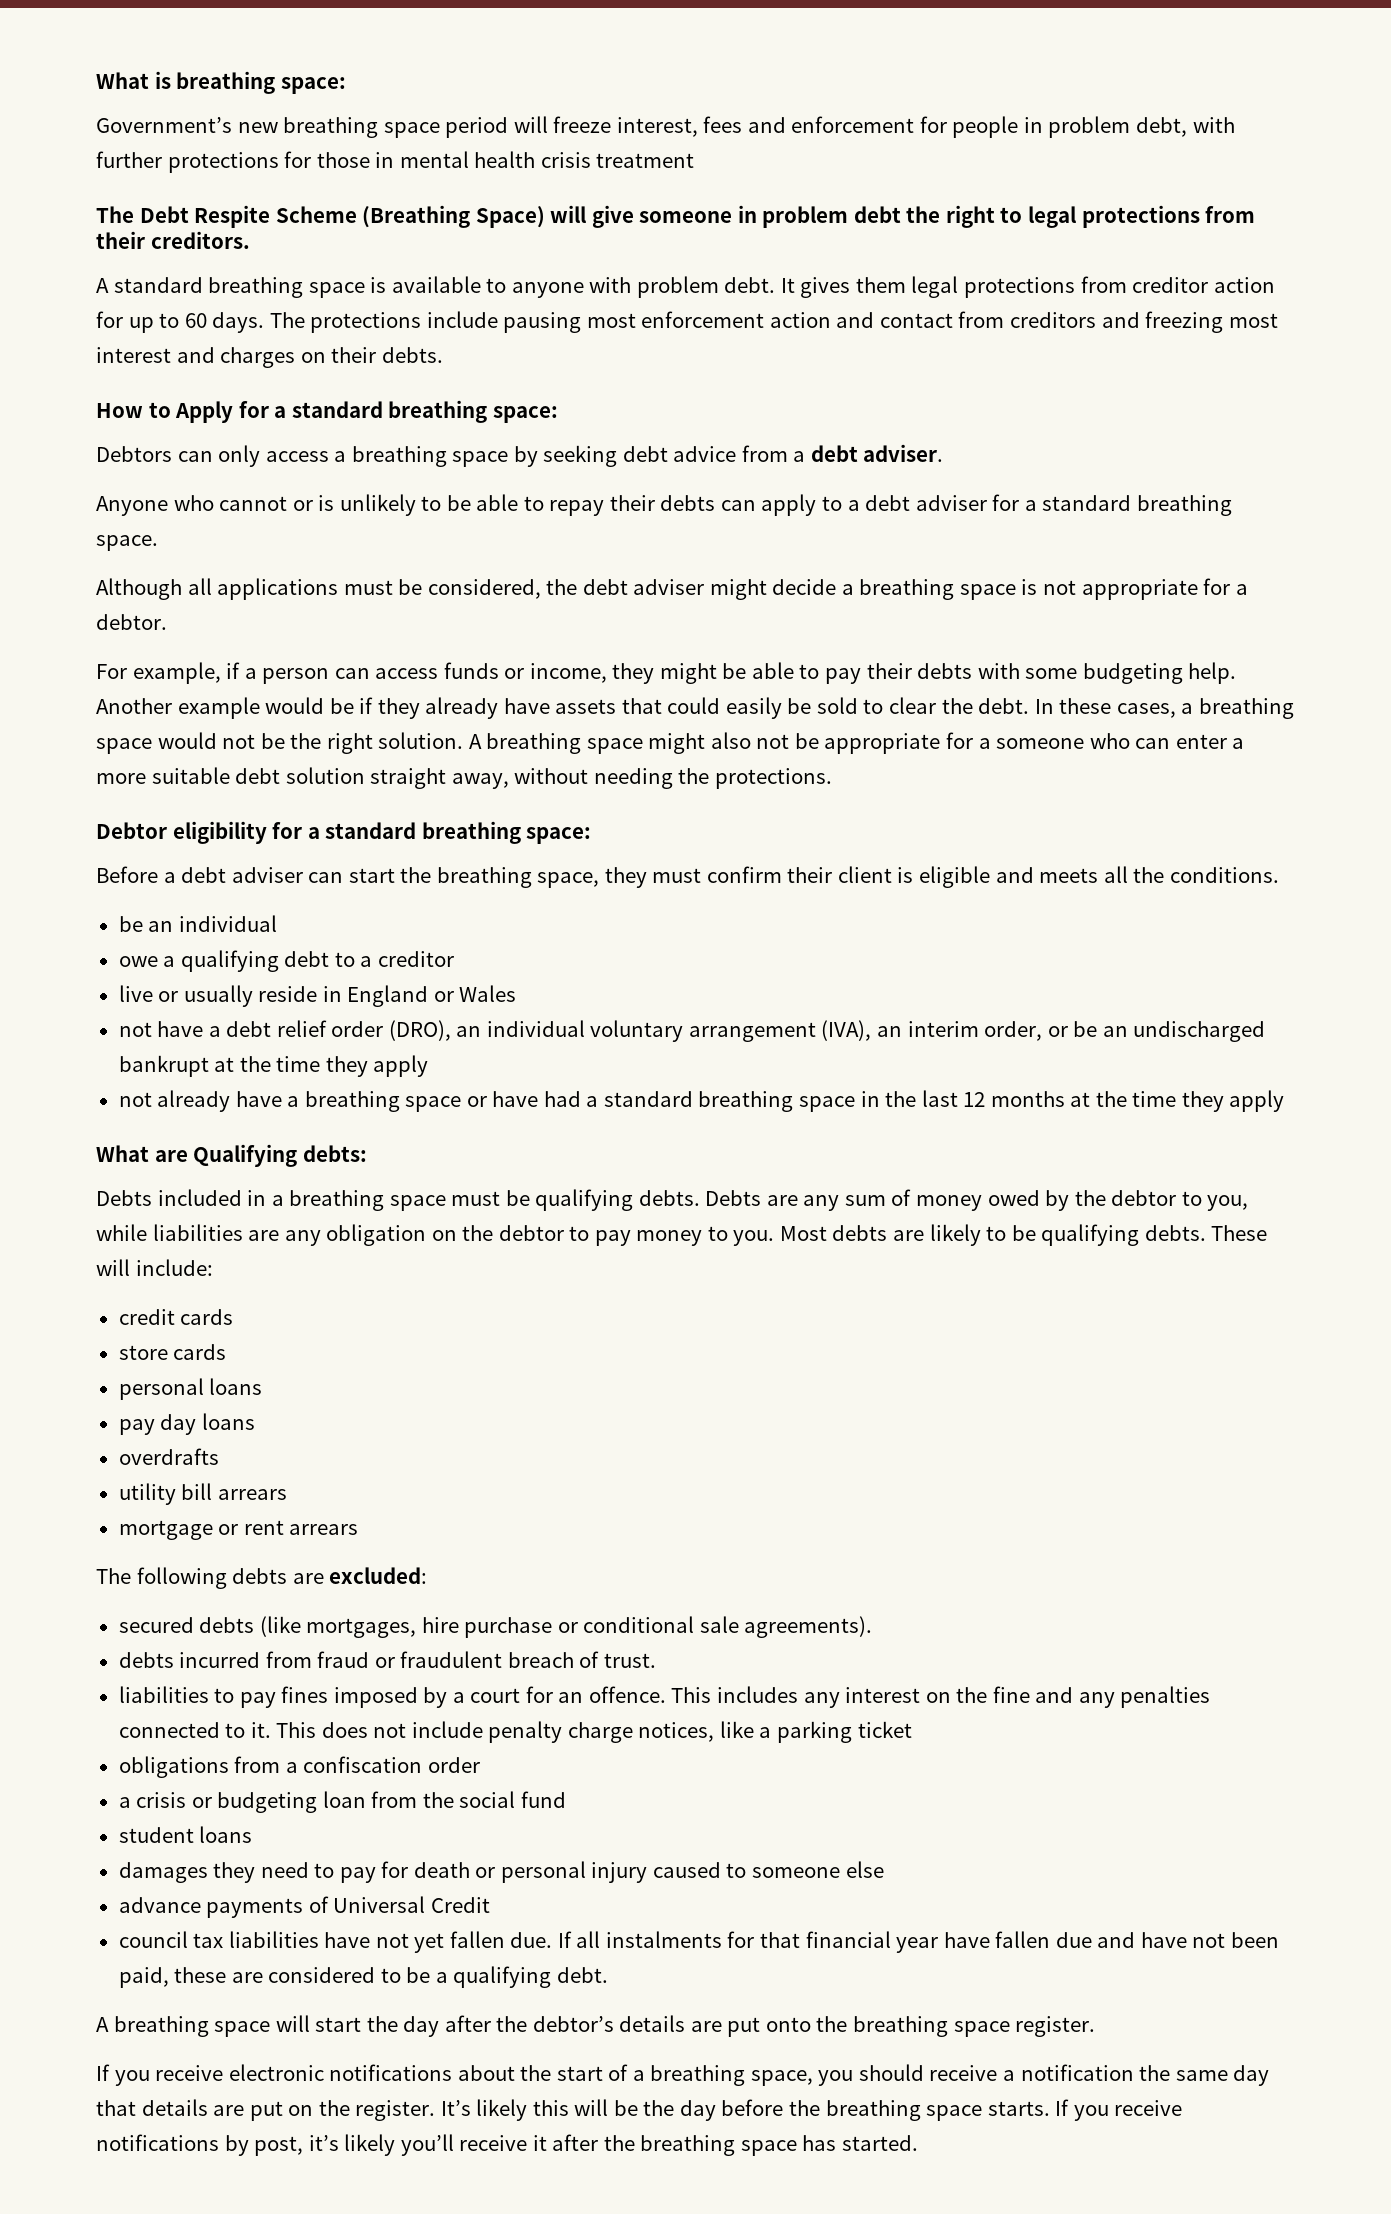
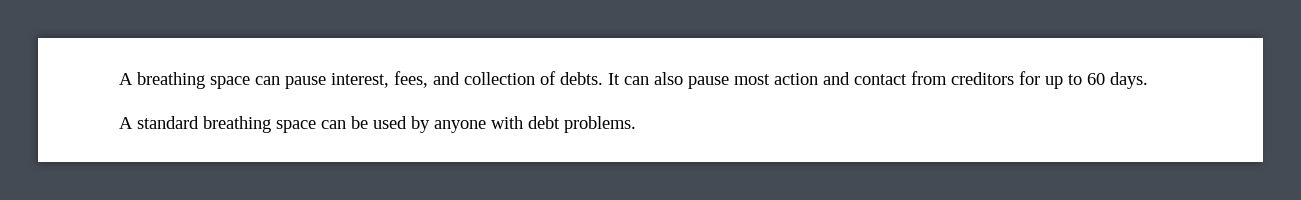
- What is breathing space:
- Government’s new breathing space period will freeze interest, fees and enforcement for people in problem debt, with further protections for those in mental health crisis treatment
- The Debt Respite Scheme (Breathing Space) will give someone in problem debt the right to legal protections from their creditors.
- A standard breathing space is available to anyone with problem debt. It gives them legal protections from creditor action for up to 60 days. The protections include pausing most enforcement action and contact from creditors and freezing most interest and charges on their debts.
- How to Apply for a standard breathing space:
- Debtors can only access a breathing space by seeking debt advice from a debt adviser.
- Anyone who cannot or is unlikely to be able to repay their debts can apply to a debt adviser for a standard breathing space.
- Although all applications must be considered, the debt adviser might decide a breathing space is not appropriate for a debtor.
- For example, if a person can access funds or income, they might be able to pay their debts with some budgeting help. Another example would be if they already have assets that could easily be sold to clear the debt. In these cases, a breathing space would not be the right solution. A breathing space might also not be appropriate for a someone who can enter a more suitable debt solution straight away, without needing the protections.
- Debtor eligibility for a standard breathing space:
- Before a debt adviser can start the breathing space, they must confirm their client is eligible and meets all the conditions.
- be an individual
- owe a qualifying debt to a creditor
- live or usually reside in England or Wales
- not have a debt relief order (DRO), an individual voluntary arrangement (IVA), an interim order, or be an undischarged bankrupt at the time they apply
- not already have a breathing space or have had a standard breathing space in the last 12 months at the time they apply
- What are Qualifying debts:
- Debts included in a breathing space must be qualifying debts. Debts are any sum of money owed by the debtor to you, while liabilities are any obligation on the debtor to pay money to you. Most debts are likely to be qualifying debts. These will include:
- credit cards
- store cards
- personal loans
- pay day loans
- overdrafts
- utility bill arrears
- mortgage or rent arrears
- The following debts are excluded:
- secured debts (like mortgages, hire purchase or conditional sale agreements).
- debts incurred from fraud or fraudulent breach of trust.
- liabilities to pay fines imposed by a court for an offence. This includes any interest on the fine and any penalties connected to it. This does not include penalty charge notices, like a parking ticket
- obligations from a confiscation order
- a crisis or budgeting loan from the social fund
- student loans
- damages they need to pay for death or personal injury caused to someone else
- advance payments of Universal Credit
- council tax liabilities have not yet fallen due. If all instalments for that financial year have fallen due and have not been paid, these are considered to be a qualifying debt.
- A breathing space will start the day after the debtor’s details are put onto the breathing space register.
- If you receive electronic notifications about the start of a breathing space, you should receive a notification the same day that details are put on the register. It’s likely this will be the day before the breathing space starts. If you receive notifications by post, it’s likely you’ll receive it after the breathing space has started.
+ A breathing space can pause interest, fees, and collection of debts. It can also pause most action and contact from creditors for up to 60 days.
+ A standard breathing space can be used by anyone with debt problems.

